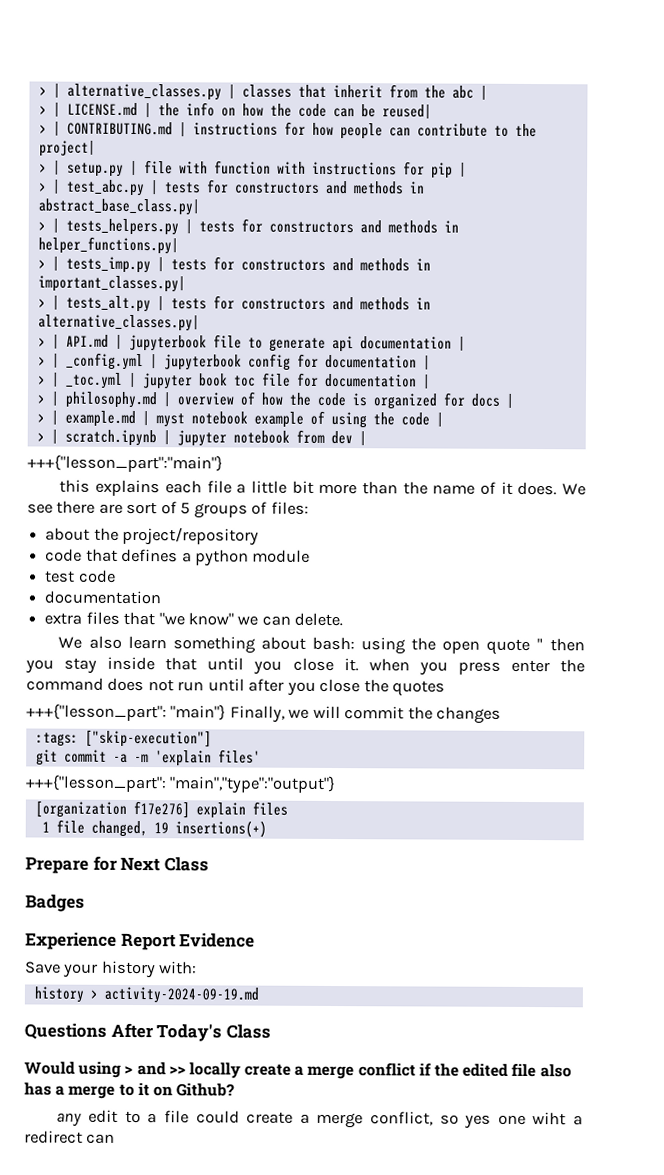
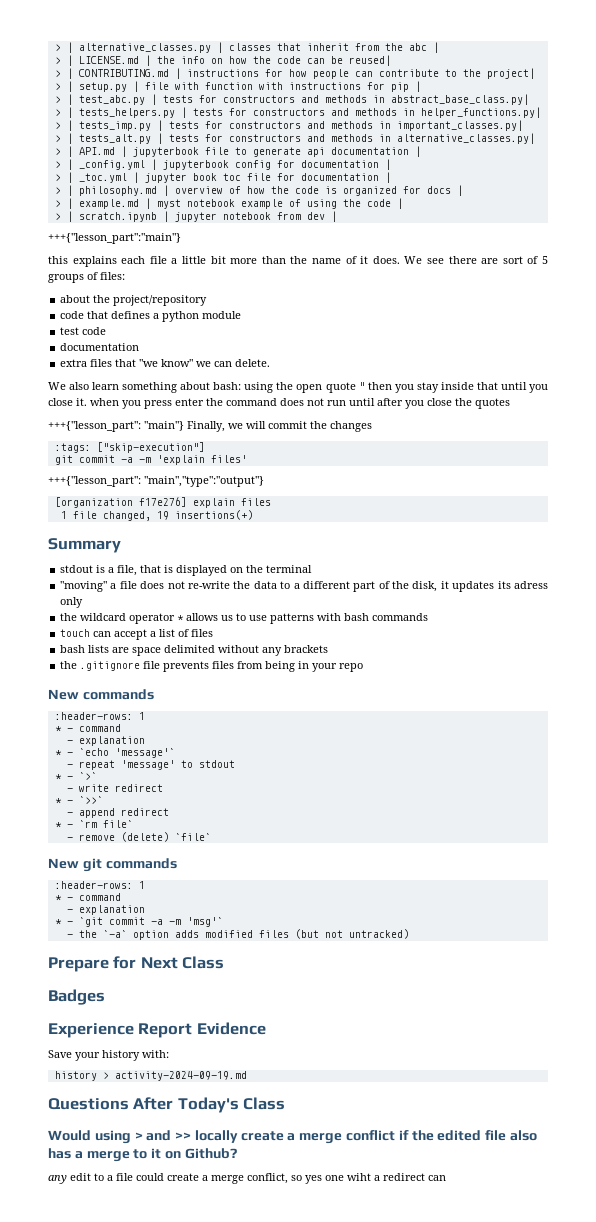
+ Summary
+ stdout is a file, that is displayed on the terminal
+ "moving" a file does not re-write the data to a different part of the disk, it updates its adress only
+ the wildcard operator * allows us to use patterns with bash commands
+ touch can accept a list of files
+ bash lists are space delimited without any brackets
+ the .gitignore file prevents files from being in your repo
+ New commands
+ :header-rows: 1
+ * - command
+ - explanation
+ * - `echo 'message'`
+ - repeat 'message' to stdout
+ * - `>`
+ - write redirect
+ * - `>>`
+ - append redirect
+ * - `rm file`
+ - remove (delete) `file`
+ New git commands
+ :header-rows: 1
+ * - command
+ - explanation
+ * - `git commit -a -m 'msg'`
+ - the `-a` option adds modified files (but not untracked)

